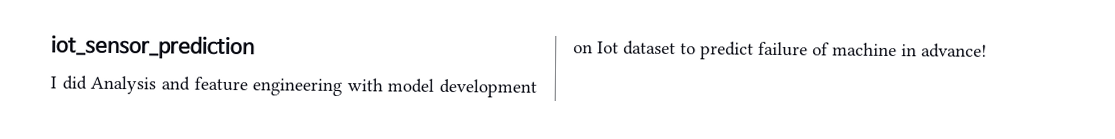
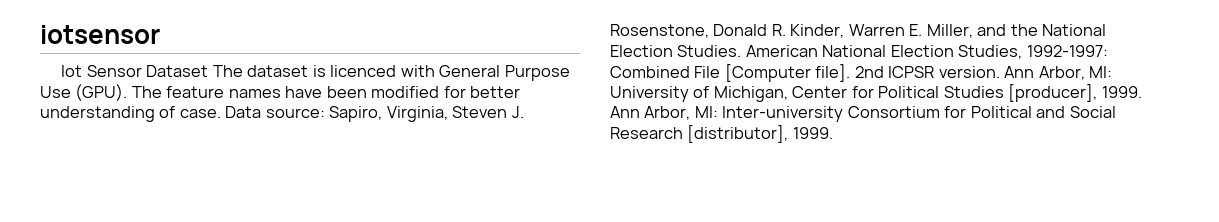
- iot_sensor_prediction
- I did Analysis and feature engineering with model development on Iot dataset to predict failure of machine in advance!
+ iotsensor
+ Iot Sensor Dataset The dataset is licenced with General Purpose Use (GPU). The feature names have been modified for better understanding of case. Data source: Sapiro, Virginia, Steven J. Rosenstone, Donald R. Kinder, Warren E. Miller, and the National Election Studies. American National Election Studies, 1992-1997: Combined File [Computer file]. 2nd ICPSR version. Ann Arbor, MI: University of Michigan, Center for Political Studies [producer], 1999. Ann Arbor, MI: Inter-university Consortium for Political and Social Research [distributor], 1999.

